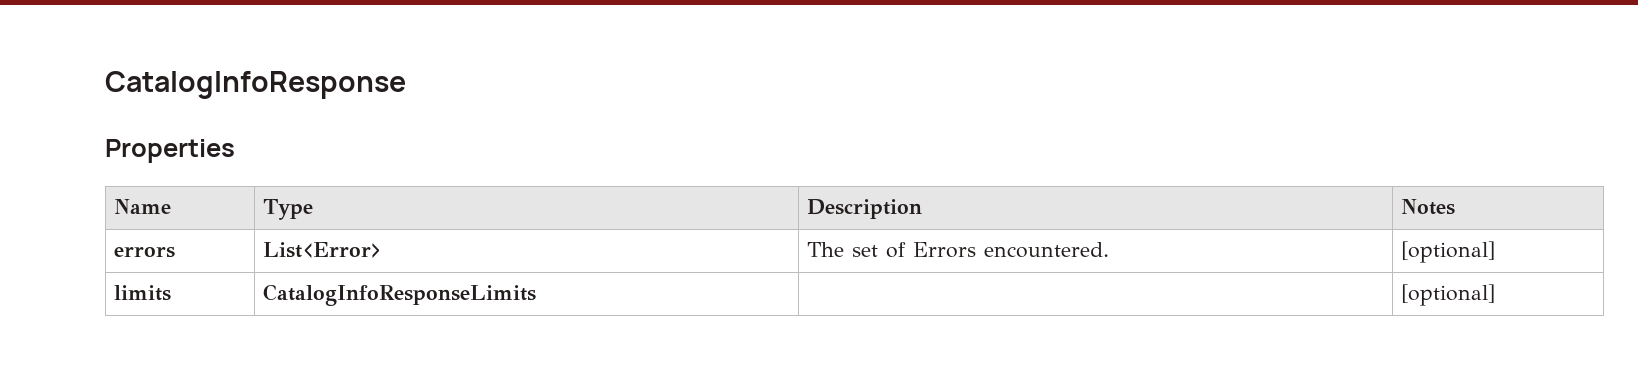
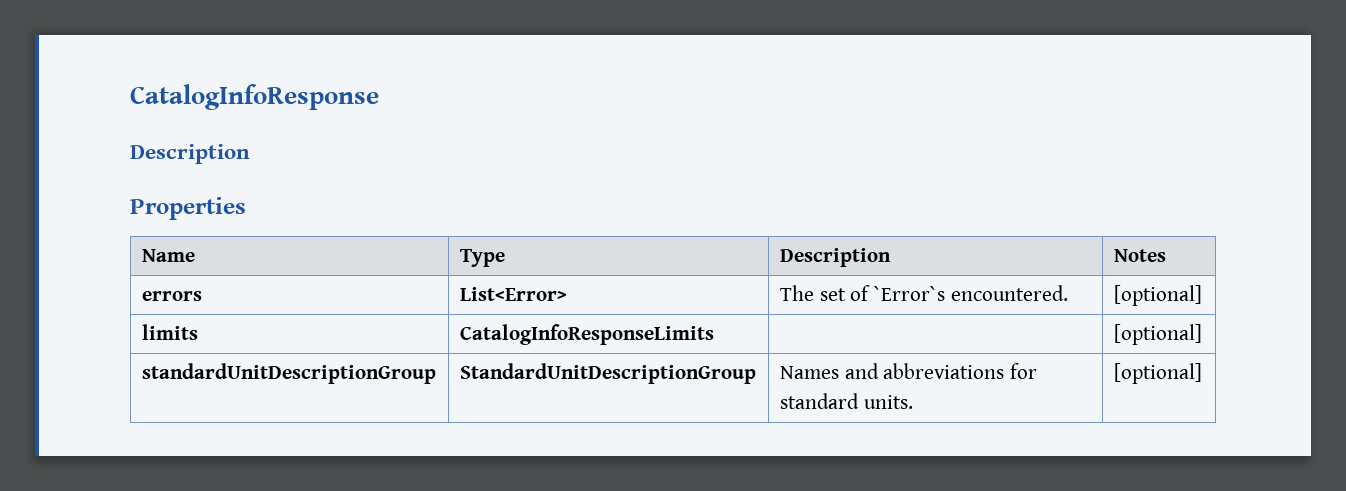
  CatalogInfoResponse
+ Description
- errors | List<Error> | The set of Errors encountered. | [optional]
+ errors | List<Error> | The set of `Error`s encountered. | [optional]
+ standardUnitDescriptionGroup | StandardUnitDescriptionGroup | Names and abbreviations for standard units. | [optional]

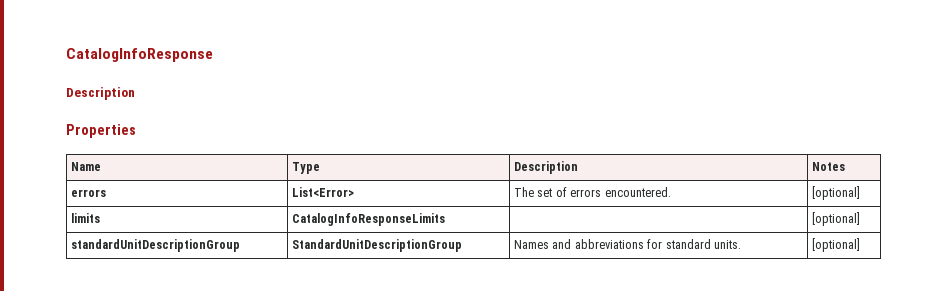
- errors | List<Error> | The set of `Error`s encountered. | [optional]
+ errors | List<Error> | The set of errors encountered. | [optional]

